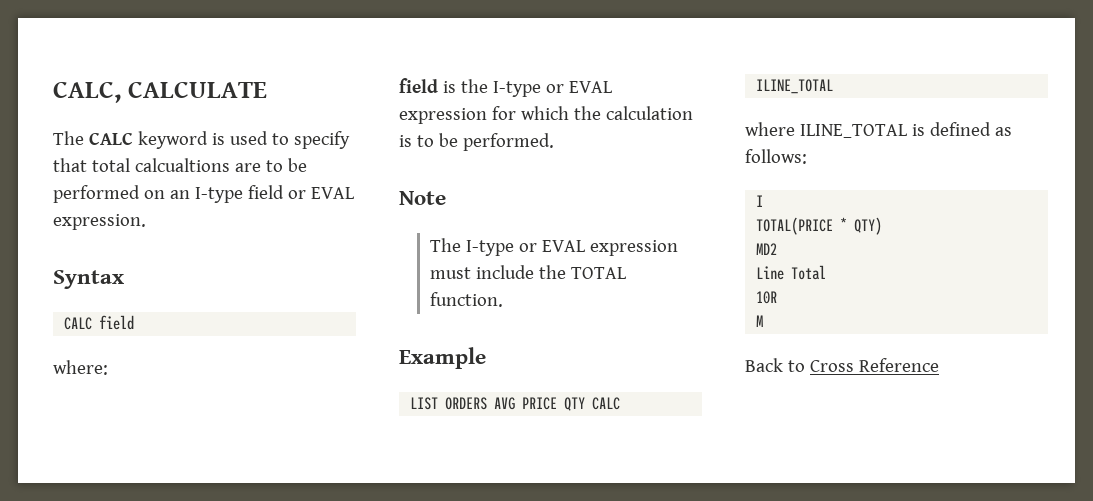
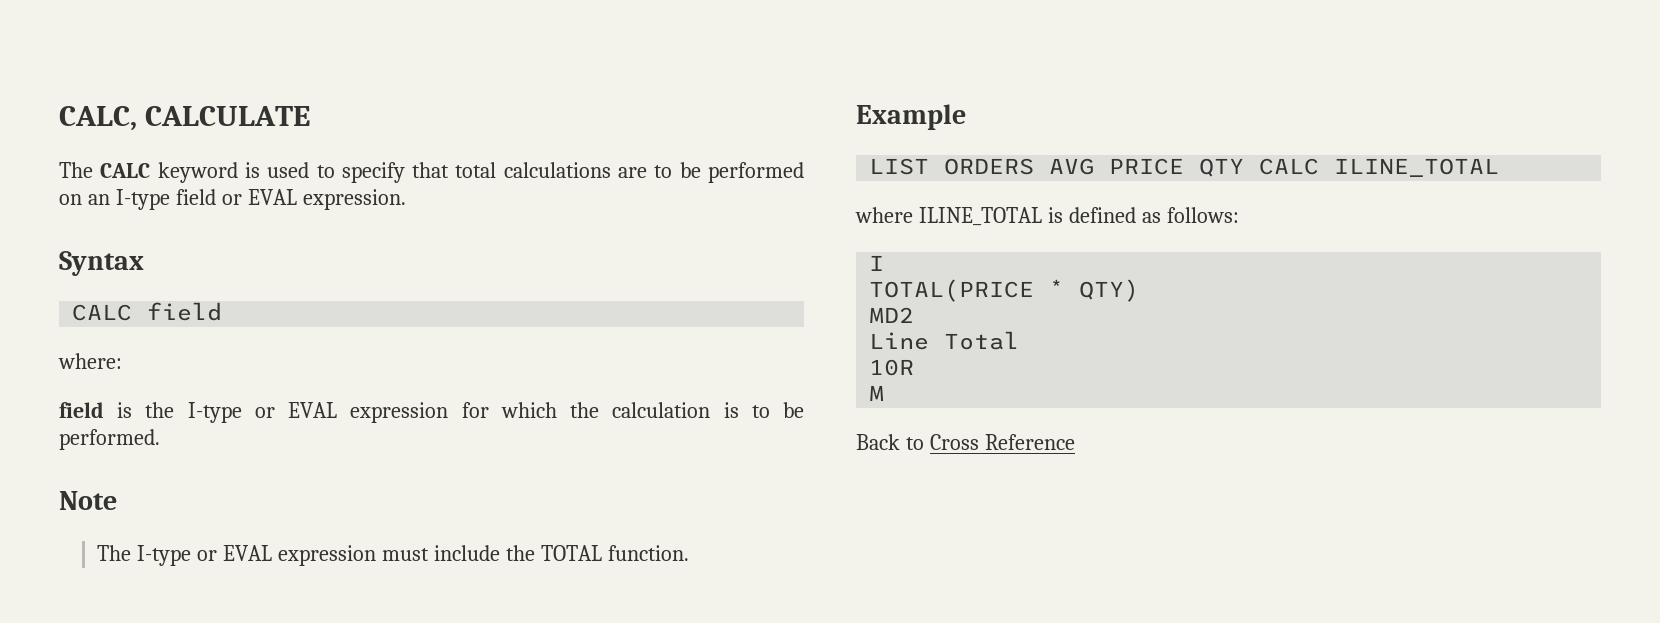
- The CALC keyword is used to specify that total calcualtions are to be performed on an I-type field or EVAL expression.
+ The CALC keyword is used to specify that total calculations are to be performed on an I-type field or EVAL expression.

